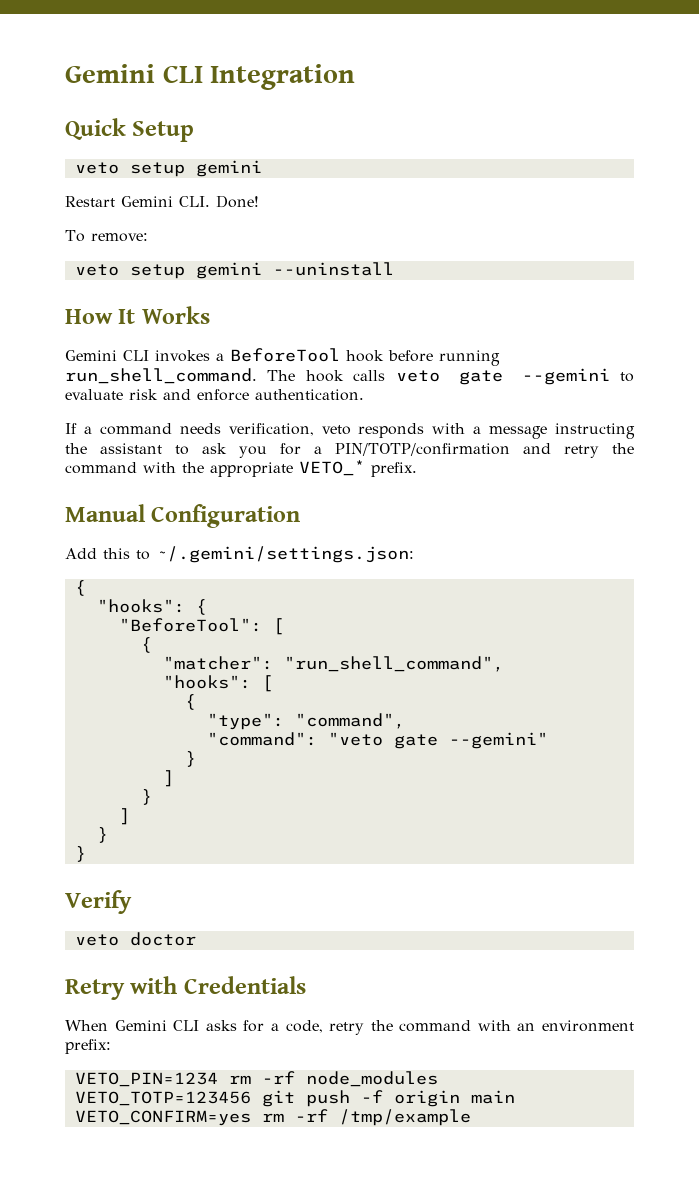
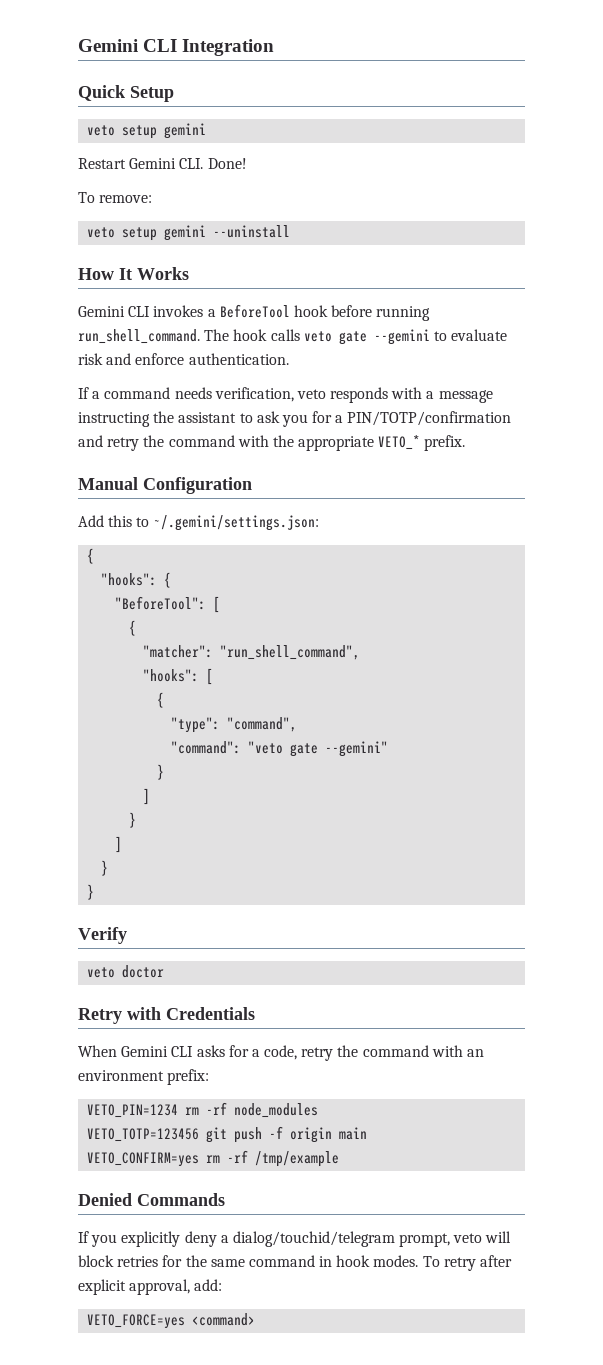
+ Denied Commands
+ If you explicitly deny a dialog/touchid/telegram prompt, veto will block retries for the same command in hook modes. To retry after explicit approval, add:
+ VETO_FORCE=yes <command>

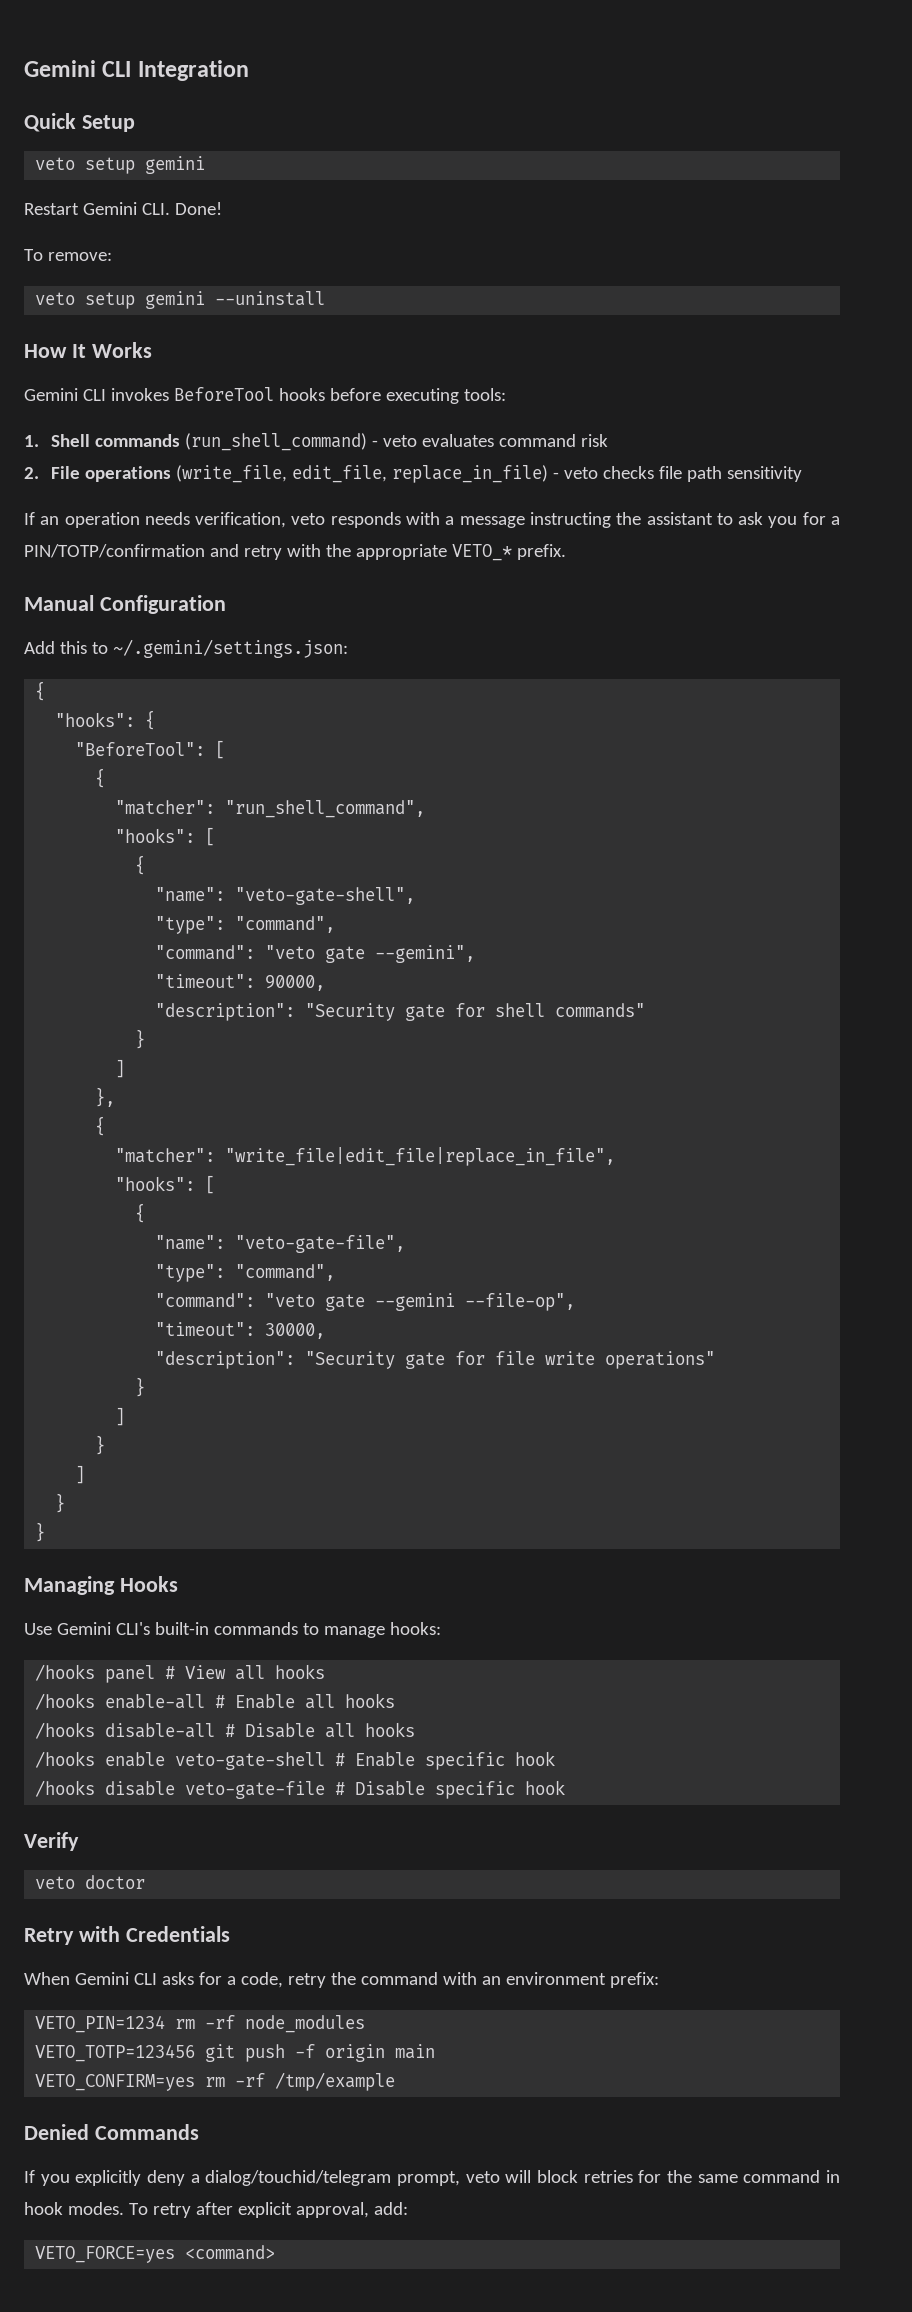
- Gemini CLI invokes a BeforeTool hook before running run_shell_command. The hook calls veto gate --gemini to evaluate risk and enforce authentication.
- If a command needs verification, veto responds with a message instructing the assistant to ask you for a PIN/TOTP/confirmation and retry the command with the appropriate VETO_* prefix.
+ Gemini CLI invokes BeforeTool hooks before executing tools:
+ 1. Shell commands (run_shell_command) - veto evaluates command risk
+ 2. File operations (write_file, edit_file, replace_in_file) - veto checks file path sensitivity
+ If an operation needs verification, veto responds with a message instructing the assistant to ask you for a PIN/TOTP/confirmation and retry with the appropriate VETO_* prefix.
+ "name": "veto-gate-shell",
  "type": "command",
- "command": "veto gate --gemini"
+ "command": "veto gate --gemini",
+ "timeout": 90000,
+ "description": "Security gate for shell commands"
+ }
+ ]
+ },
+ {
+ "matcher": "write_file|edit_file|replace_in_file",
+ "hooks": [
+ {
+ "name": "veto-gate-file",
+ "type": "command",
+ "command": "veto gate --gemini --file-op",
+ "timeout": 30000,
+ "description": "Security gate for file write operations"
+ Managing Hooks
+ Use Gemini CLI's built-in commands to manage hooks:
+ /hooks panel # View all hooks
+ /hooks enable-all # Enable all hooks
+ /hooks disable-all # Disable all hooks
+ /hooks enable veto-gate-shell # Enable specific hook
+ /hooks disable veto-gate-file # Disable specific hook

